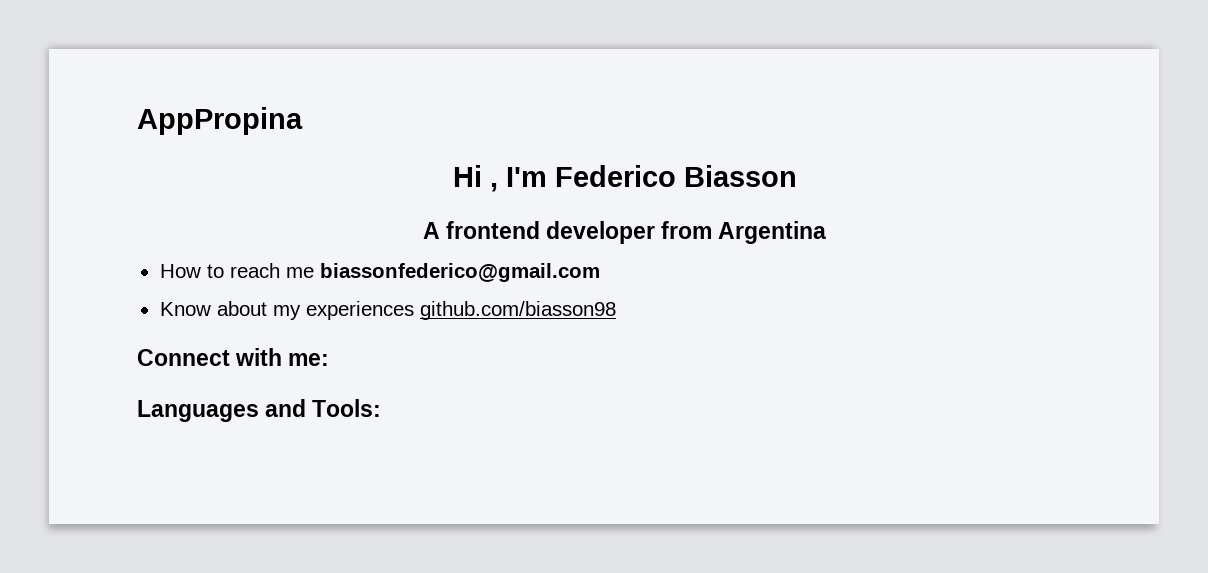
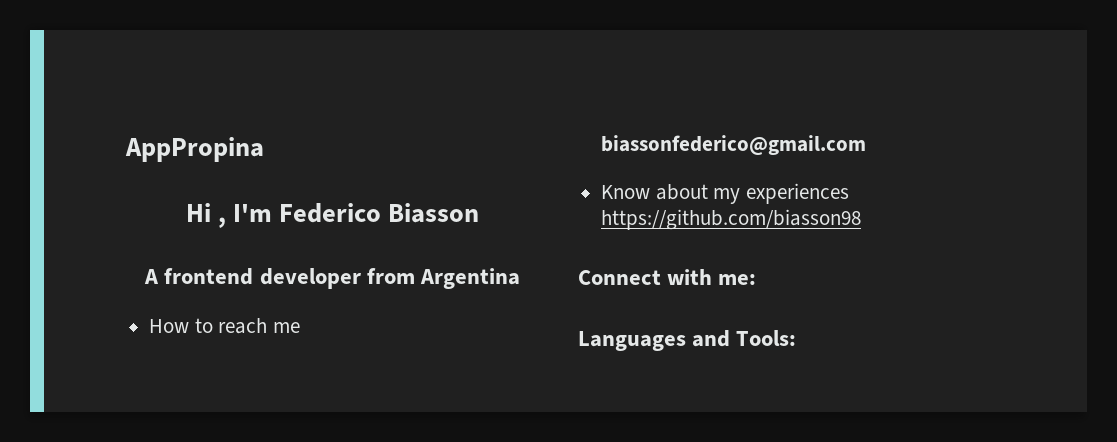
- Know about my experiences github.com/biasson98
+ Know about my experiences https://github.com/biasson98

